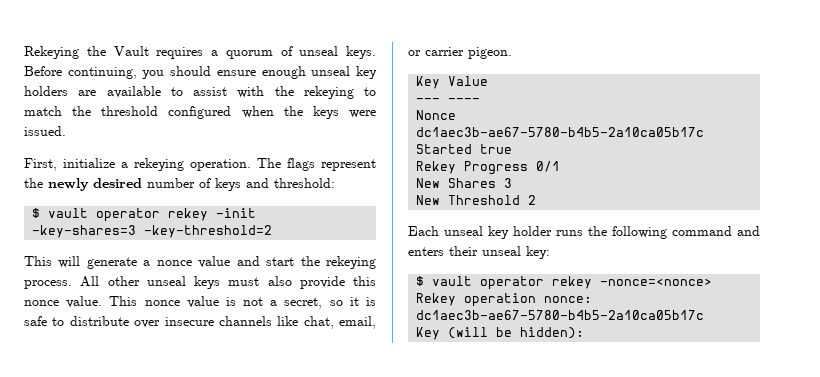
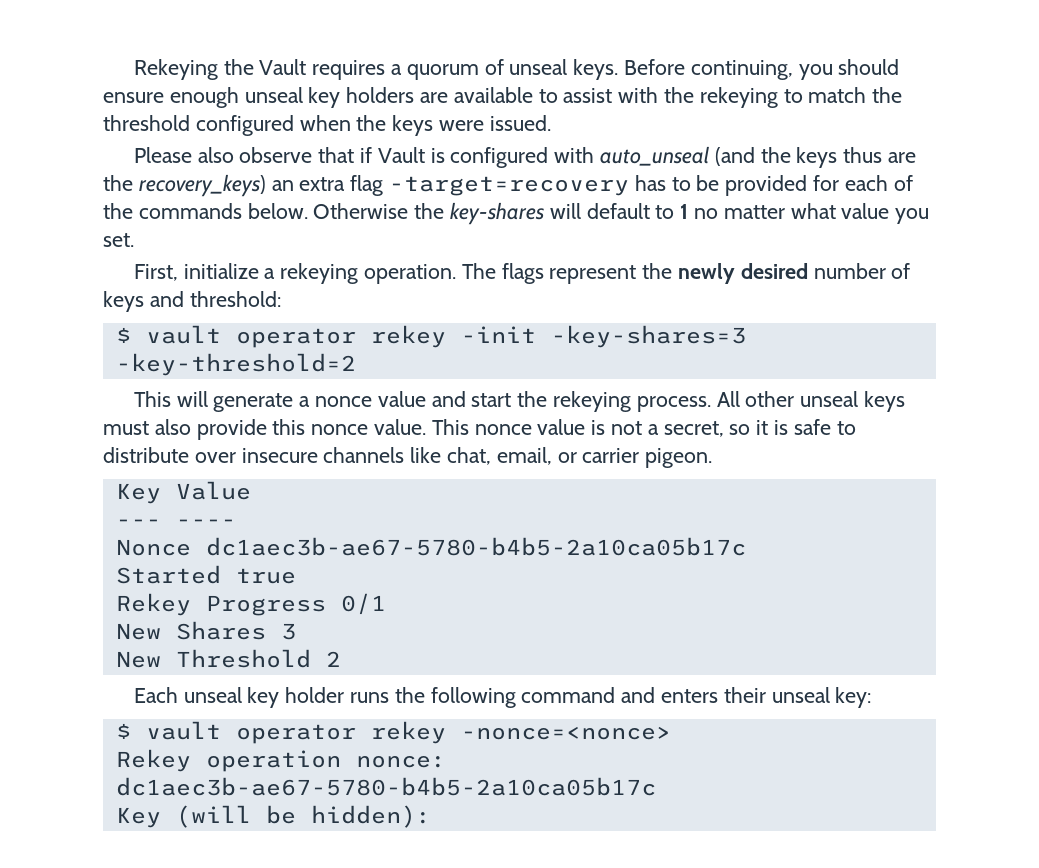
+ Please also observe that if Vault is configured with auto_unseal (and the keys thus are the recovery_keys) an extra flag -target=recovery has to be provided for each of the commands below. Otherwise the key-shares will default to 1 no matter what value you set.

